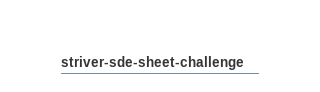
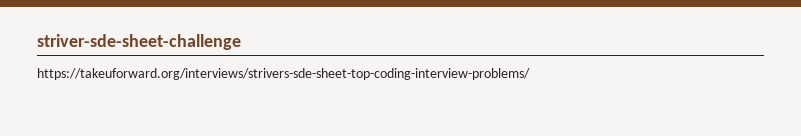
+ https://takeuforward.org/interviews/strivers-sde-sheet-top-coding-interview-problems/

